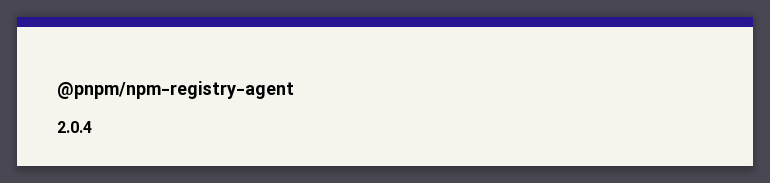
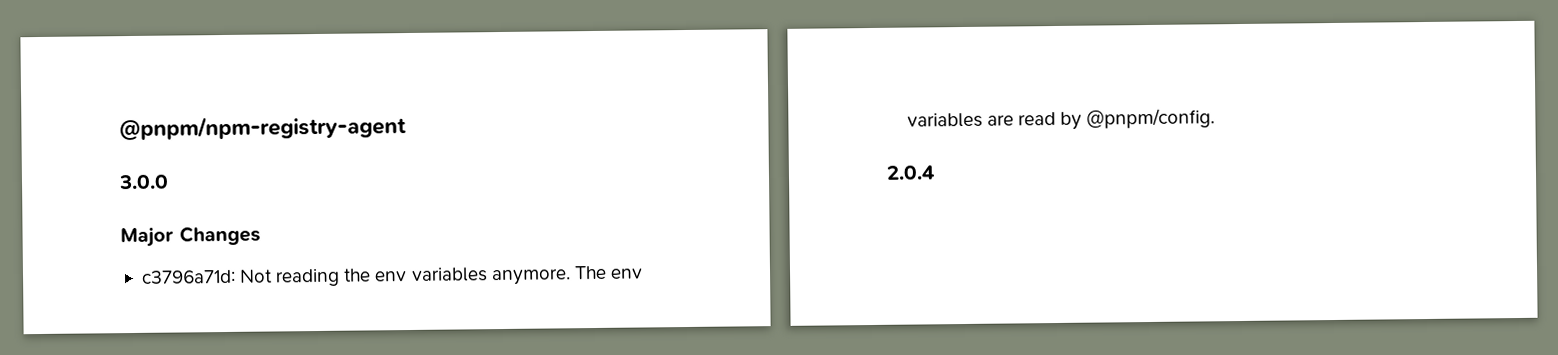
+ 3.0.0
+ Major Changes
+ c3796a71d: Not reading the env variables anymore. The env variables are read by @pnpm/config.

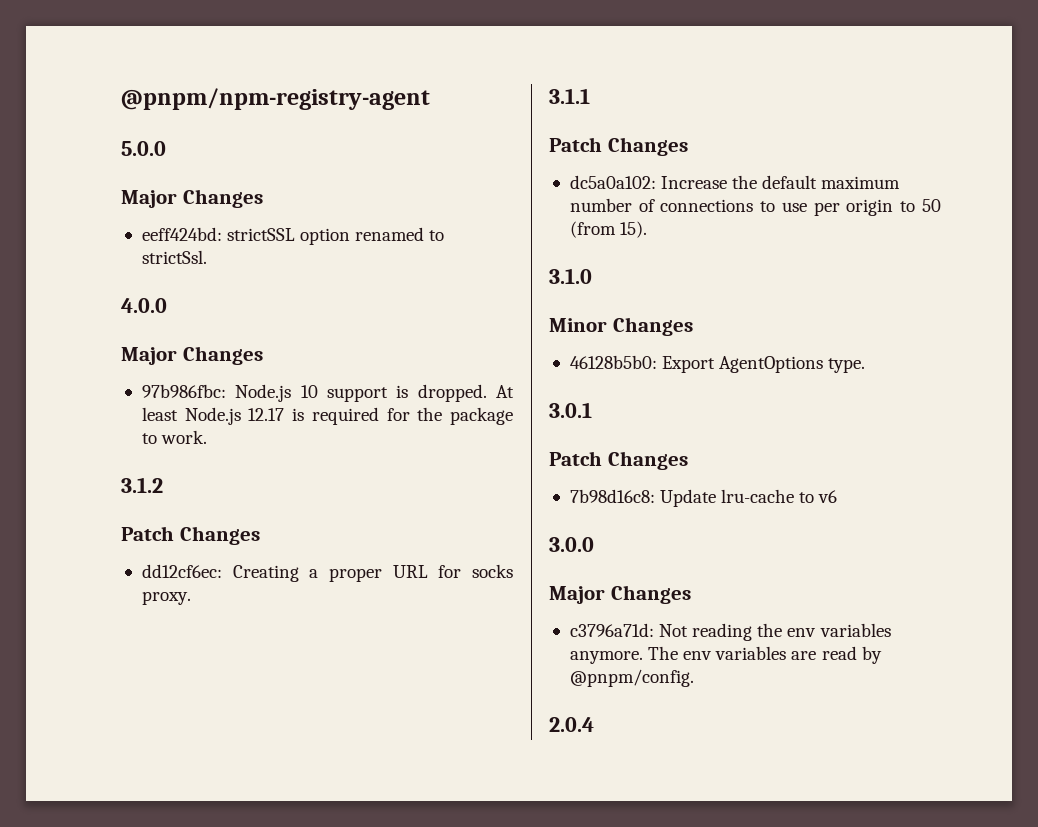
+ 5.0.0
+ Major Changes
+ eeff424bd: strictSSL option renamed to strictSsl.
+ 4.0.0
+ Major Changes
+ 97b986fbc: Node.js 10 support is dropped. At least Node.js 12.17 is required for the package to work.
+ 3.1.2
+ Patch Changes
+ dd12cf6ec: Creating a proper URL for socks proxy.
+ 3.1.1
+ Patch Changes
+ dc5a0a102: Increase the default maximum number of connections to use per origin to 50 (from 15).
+ 3.1.0
+ Minor Changes
+ 46128b5b0: Export AgentOptions type.
+ 3.0.1
+ Patch Changes
+ 7b98d16c8: Update lru-cache to v6

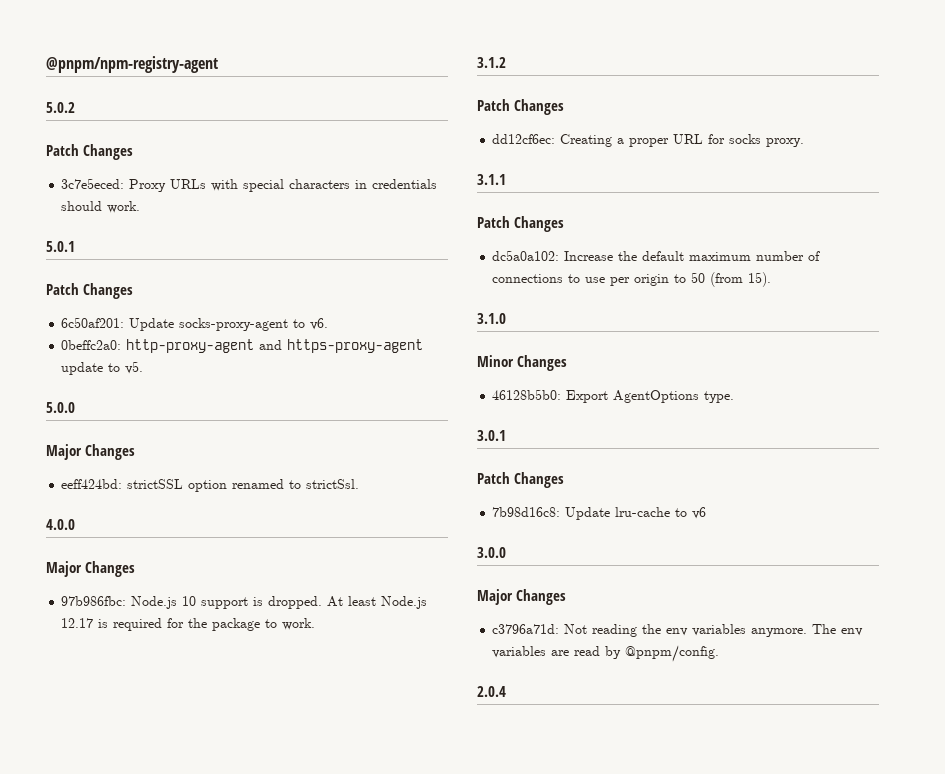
+ 5.0.2
+ Patch Changes
+ 3c7e5eced: Proxy URLs with special characters in credentials should work.
+ 5.0.1
+ Patch Changes
+ 6c50af201: Update socks-proxy-agent to v6.
+ 0beffc2a0: http-proxy-agent and https-proxy-agent update to v5.

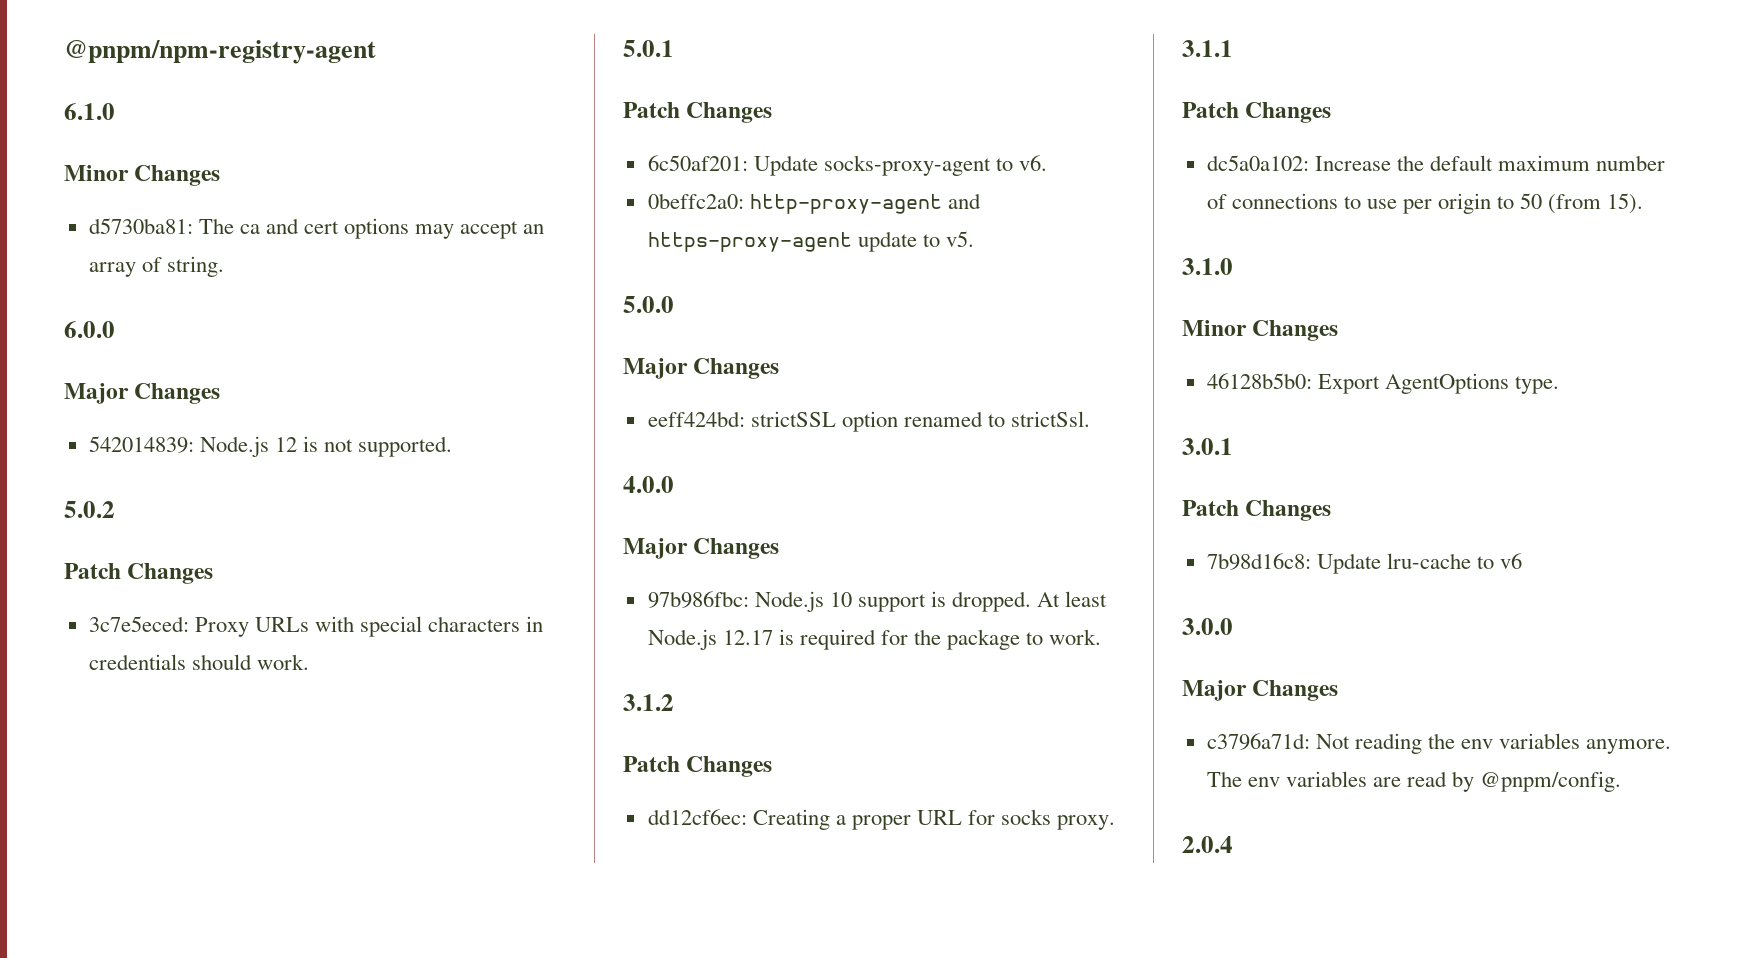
+ 6.1.0
+ Minor Changes
+ d5730ba81: The ca and cert options may accept an array of string.
+ 6.0.0
+ Major Changes
+ 542014839: Node.js 12 is not supported.

